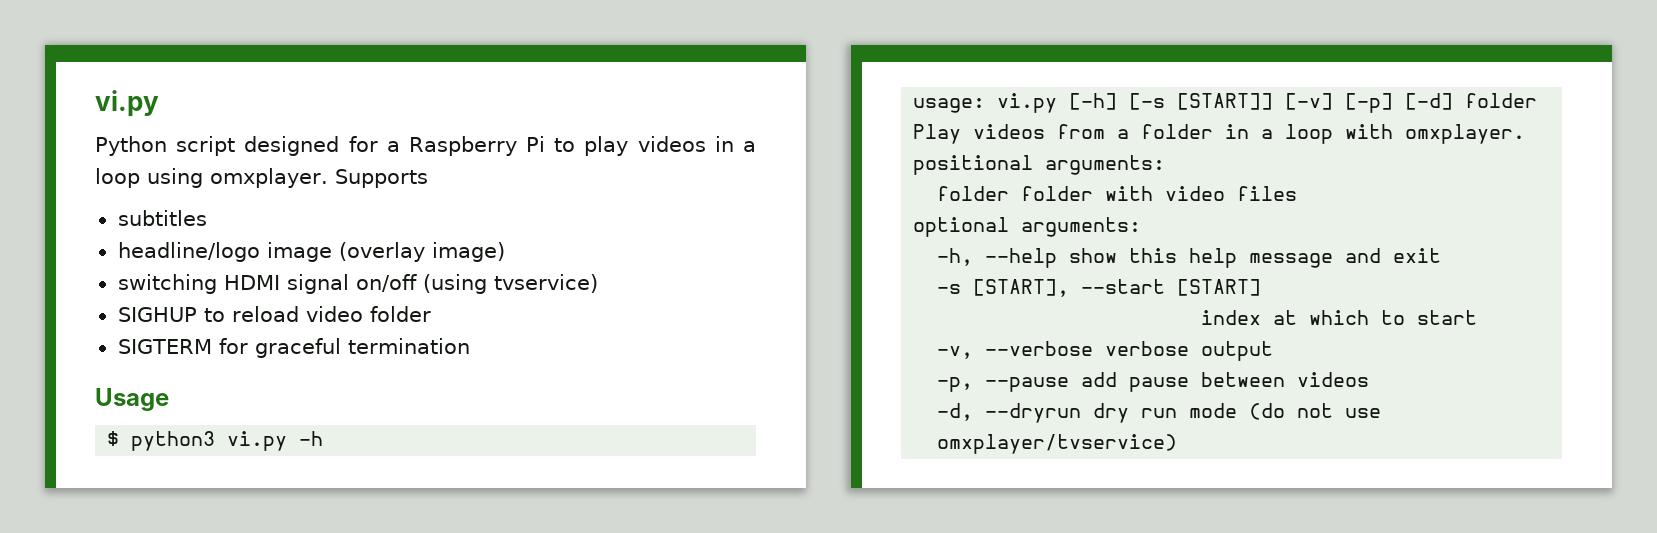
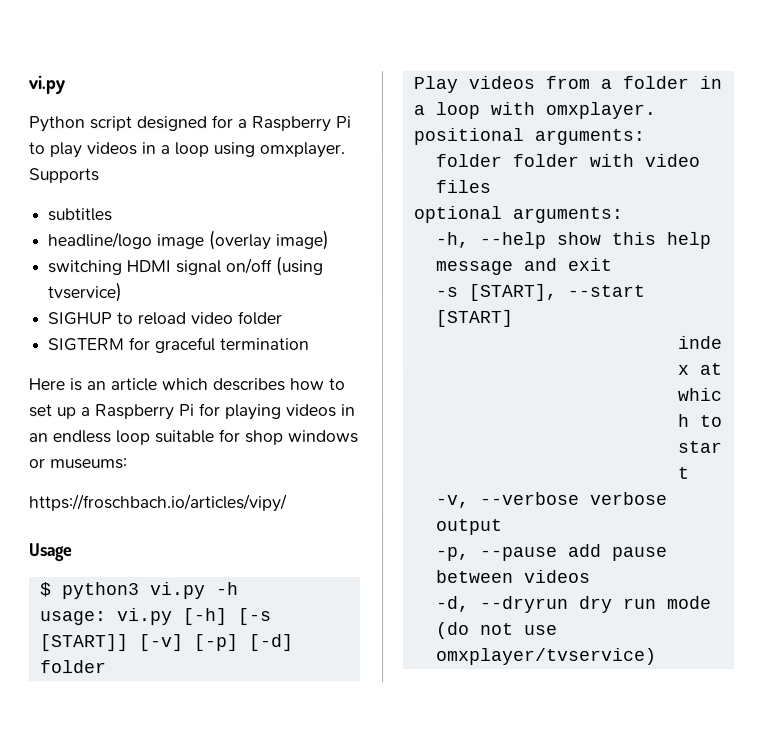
+ Here is an article which describes how to set up a Raspberry Pi for playing videos in an endless loop suitable for shop windows or museums:
+ https://froschbach.io/articles/vipy/

